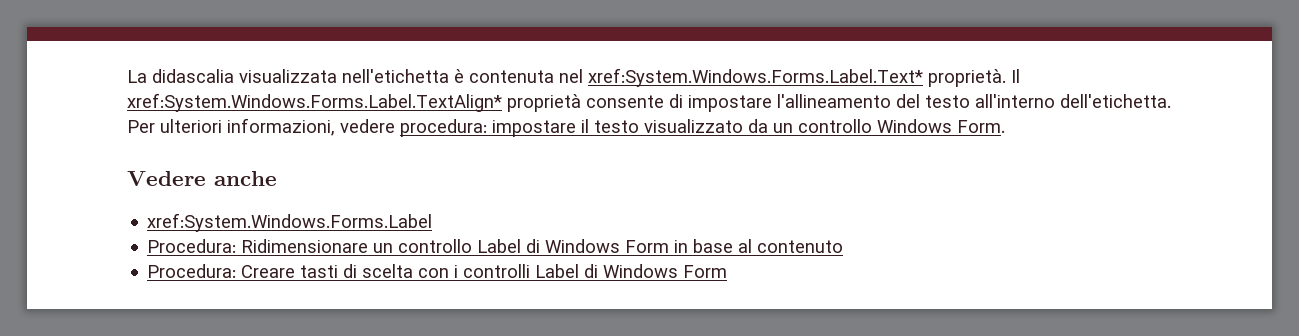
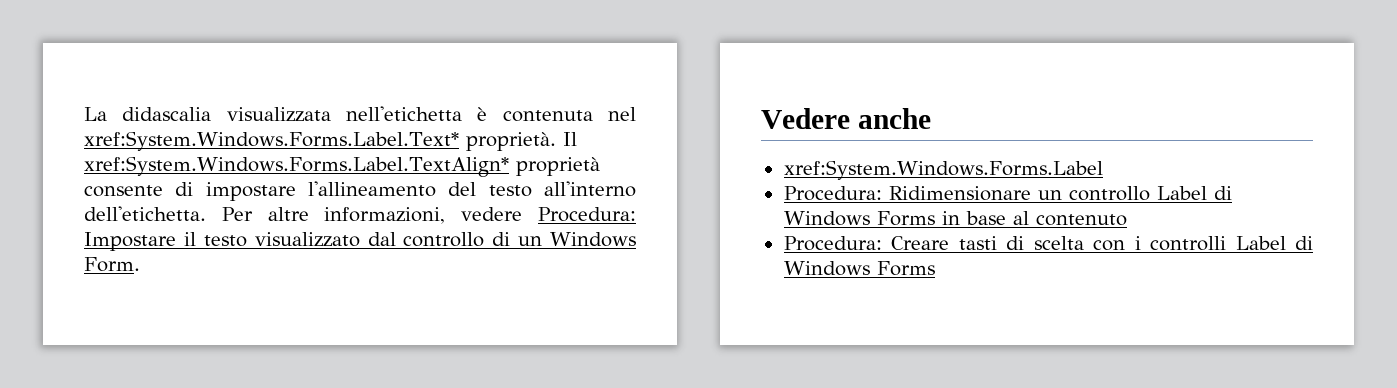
- Per ulteriori informazioni, vedere procedura: impostare il testo visualizzato da un controllo Windows Form.
+ Per altre informazioni, vedere Procedura: Impostare il testo visualizzato dal controllo di un Windows Form.
- Procedura: Ridimensionare un controllo Label di Windows Form in base al contenuto
+ Procedura: Ridimensionare un controllo Label di Windows Forms in base al contenuto
- Procedura: Creare tasti di scelta con i controlli Label di Windows Form
+ Procedura: Creare tasti di scelta con i controlli Label di Windows Forms

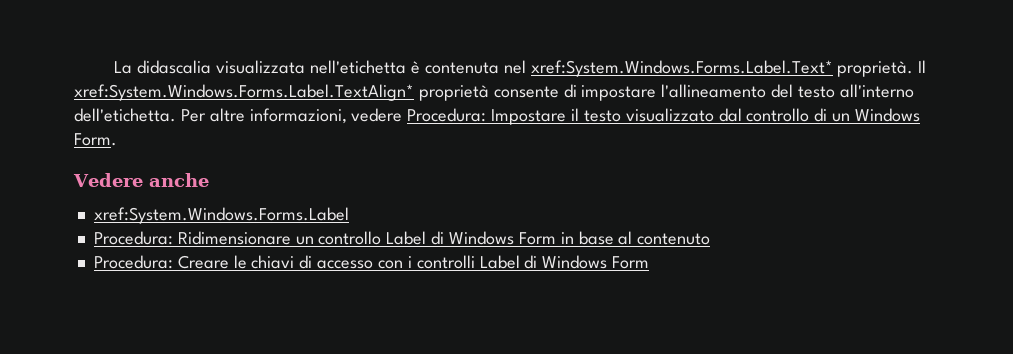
- Procedura: Ridimensionare un controllo Label di Windows Forms in base al contenuto
+ Procedura: Ridimensionare un controllo Label di Windows Form in base al contenuto
- Procedura: Creare tasti di scelta con i controlli Label di Windows Forms
+ Procedura: Creare le chiavi di accesso con i controlli Label di Windows Form

